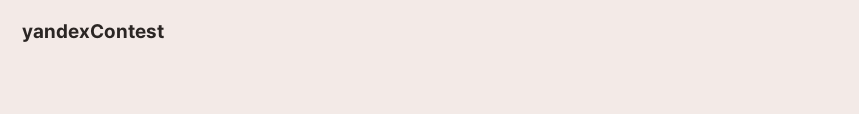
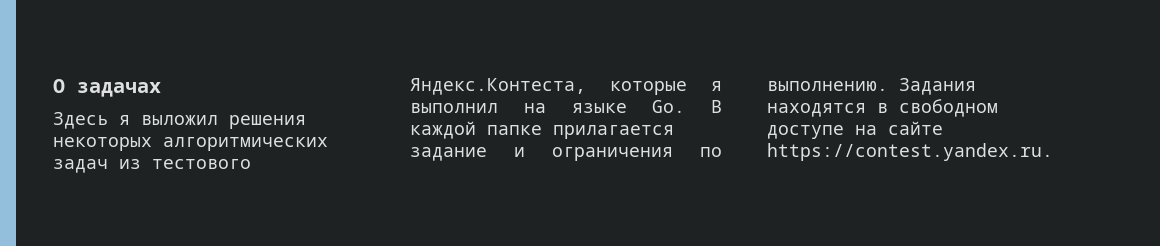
- yandexContest
+ О задачах
+ Здесь я выложил решения некоторых алгоритмических задач из тестового Яндекс.Контеста, которые я выполнил на языке Go. В каждой папке прилагается задание и ограничения по выполнению. Задания находятся в свободном доступе на сайте https://contest.yandex.ru.

